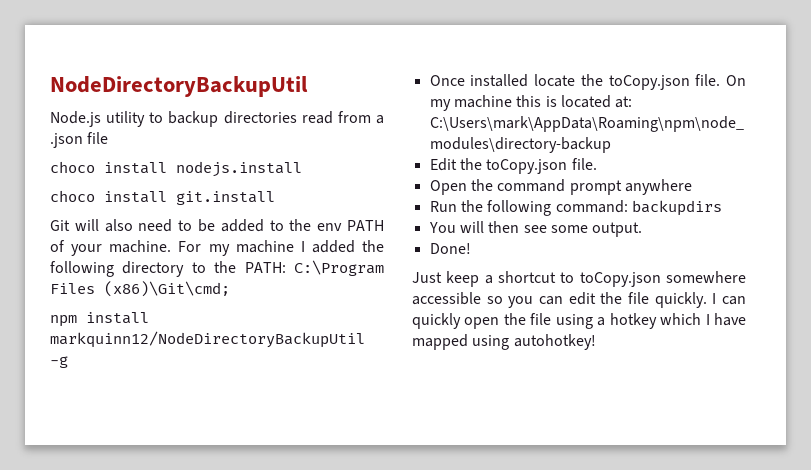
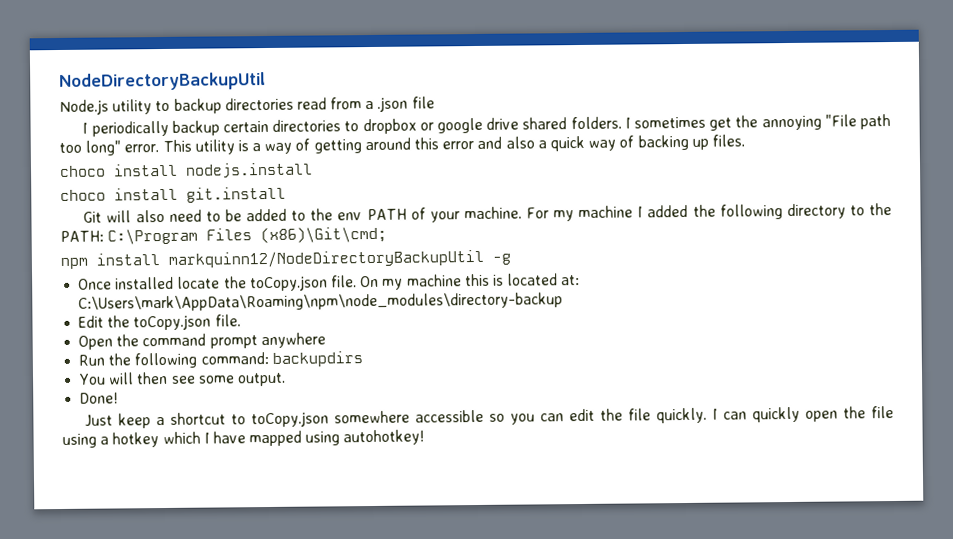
+ I periodically backup certain directories to dropbox or google drive shared folders. I sometimes get the annoying "File path too long" error. This utility is a way of getting around this error and also a quick way of backing up files.

